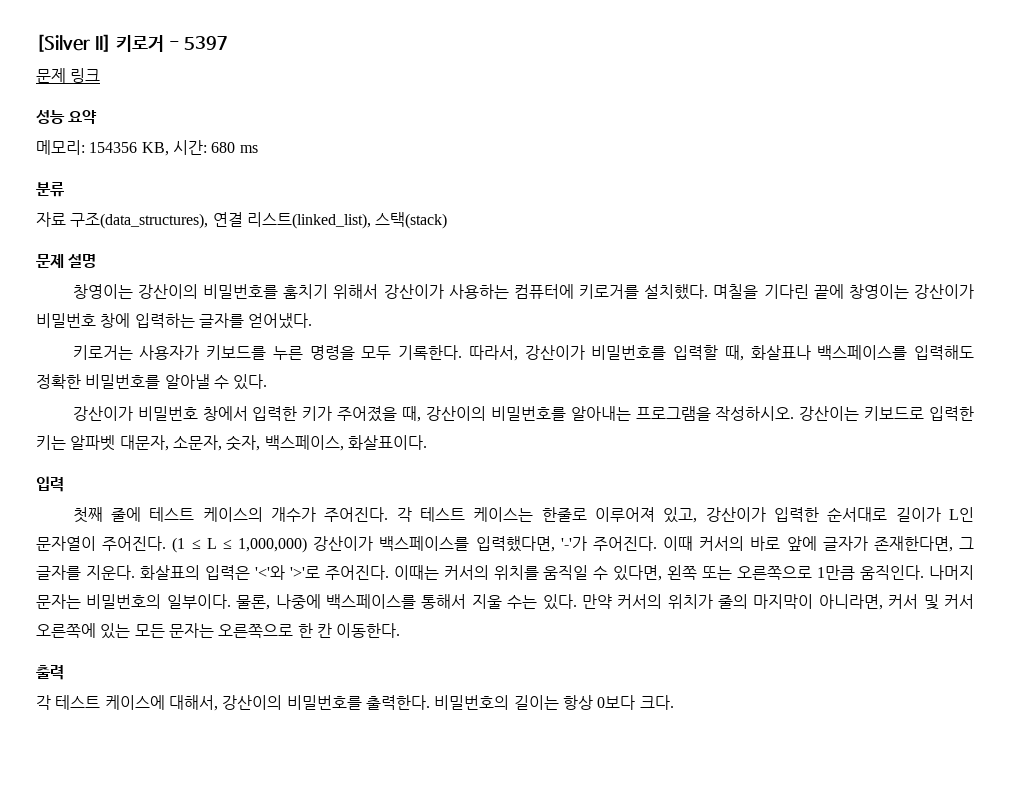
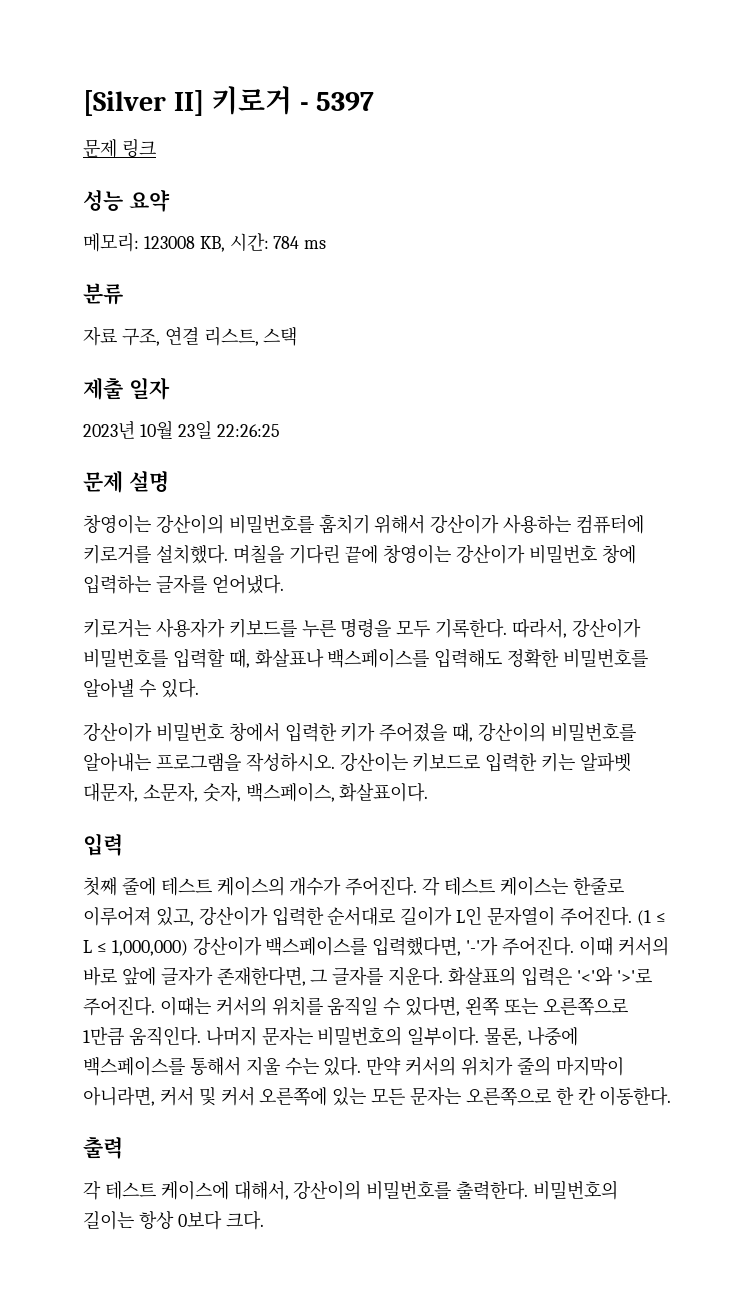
- 메모리: 154356 KB, 시간: 680 ms
+ 메모리: 123008 KB, 시간: 784 ms
- 자료 구조(data_structures), 연결 리스트(linked_list), 스택(stack)
+ 자료 구조, 연결 리스트, 스택
+ 제출 일자
+ 2023년 10월 23일 22:26:25

